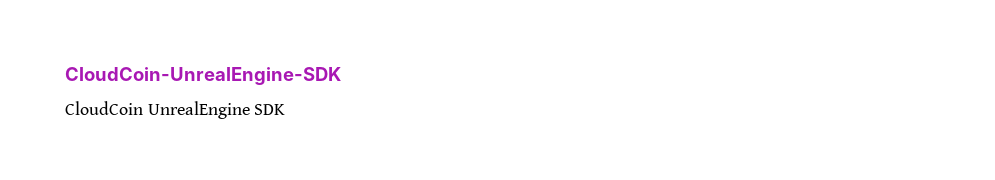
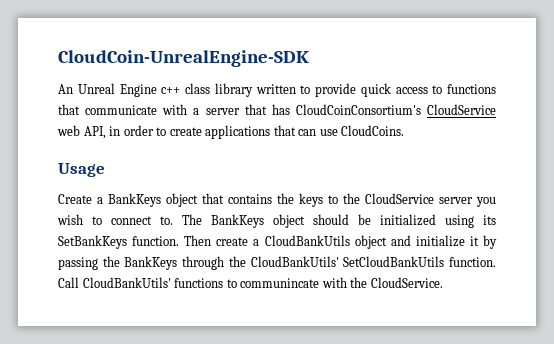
- CloudCoin UnrealEngine SDK
+ An Unreal Engine c++ class library written to provide quick access to functions that communicate with a server that has CloudCoinConsortium's CloudService web API, in order to create applications that can use CloudCoins.
+ Usage
+ Create a BankKeys object that contains the keys to the CloudService server you wish to connect to. The BankKeys object should be initialized using its SetBankKeys function. Then create a CloudBankUtils object and initialize it by passing the BankKeys through the CloudBankUtils' SetCloudBankUtils function. Call CloudBankUtils' functions to communincate with the CloudService.

